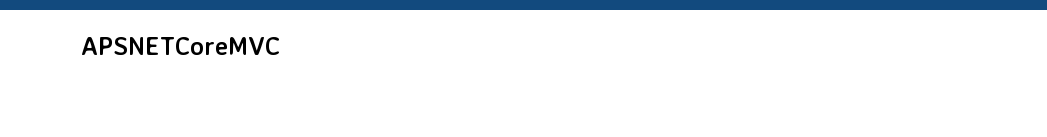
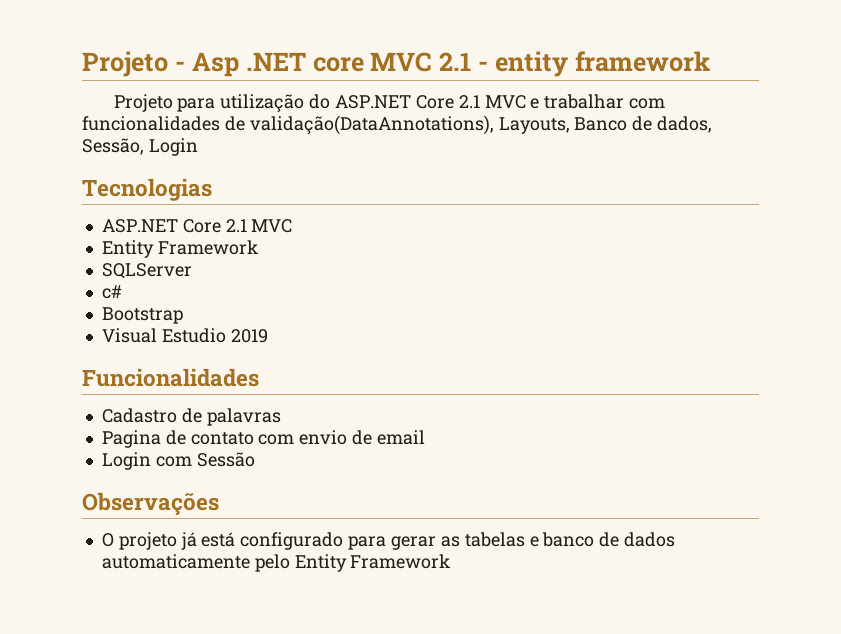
- APSNETCoreMVC
+ Projeto - Asp .NET core MVC 2.1 - entity framework
+ Projeto para utilização do ASP.NET Core 2.1 MVC e trabalhar com funcionalidades de validação(DataAnnotations), Layouts, Banco de dados, Sessão, Login
+ Tecnologias
+ ASP.NET Core 2.1 MVC
+ Entity Framework
+ SQLServer
+ c#
+ Bootstrap
+ Visual Estudio 2019
+ Funcionalidades
+ Cadastro de palavras
+ Pagina de contato com envio de email
+ Login com Sessão
+ Observações
+ O projeto já está configurado para gerar as tabelas e banco de dados automaticamente pelo Entity Framework

